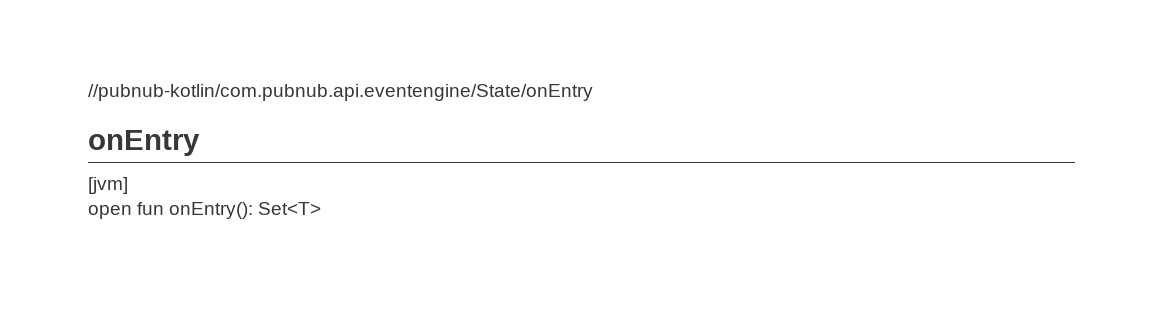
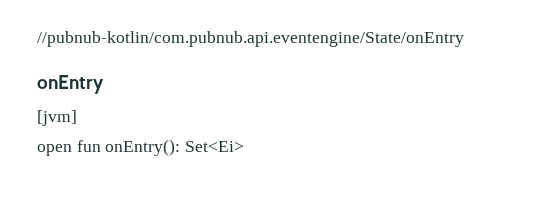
- open fun onEntry(): Set<T>
+ open fun onEntry(): Set<Ei>

